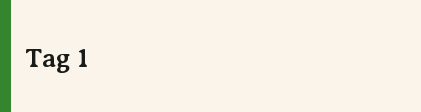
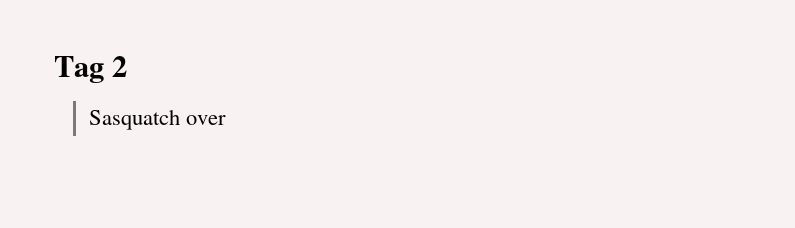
- Tag 1
+ Tag 2
+ Sasquatch over

